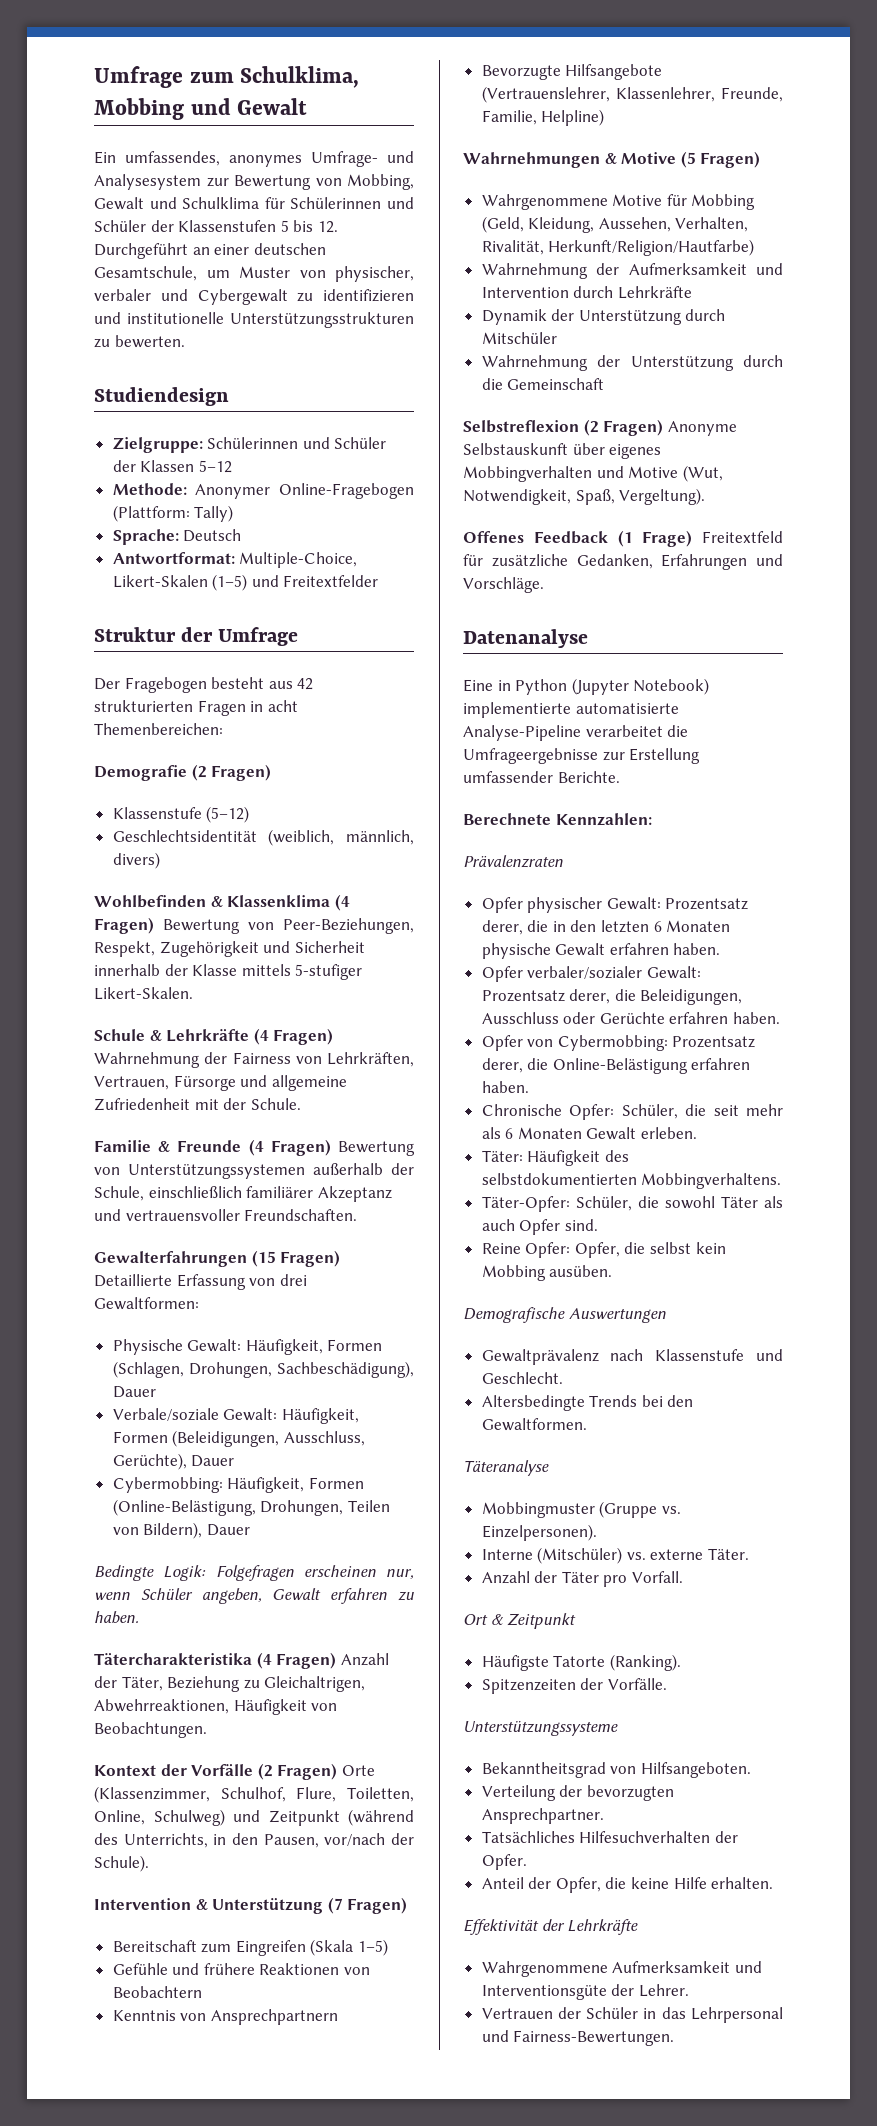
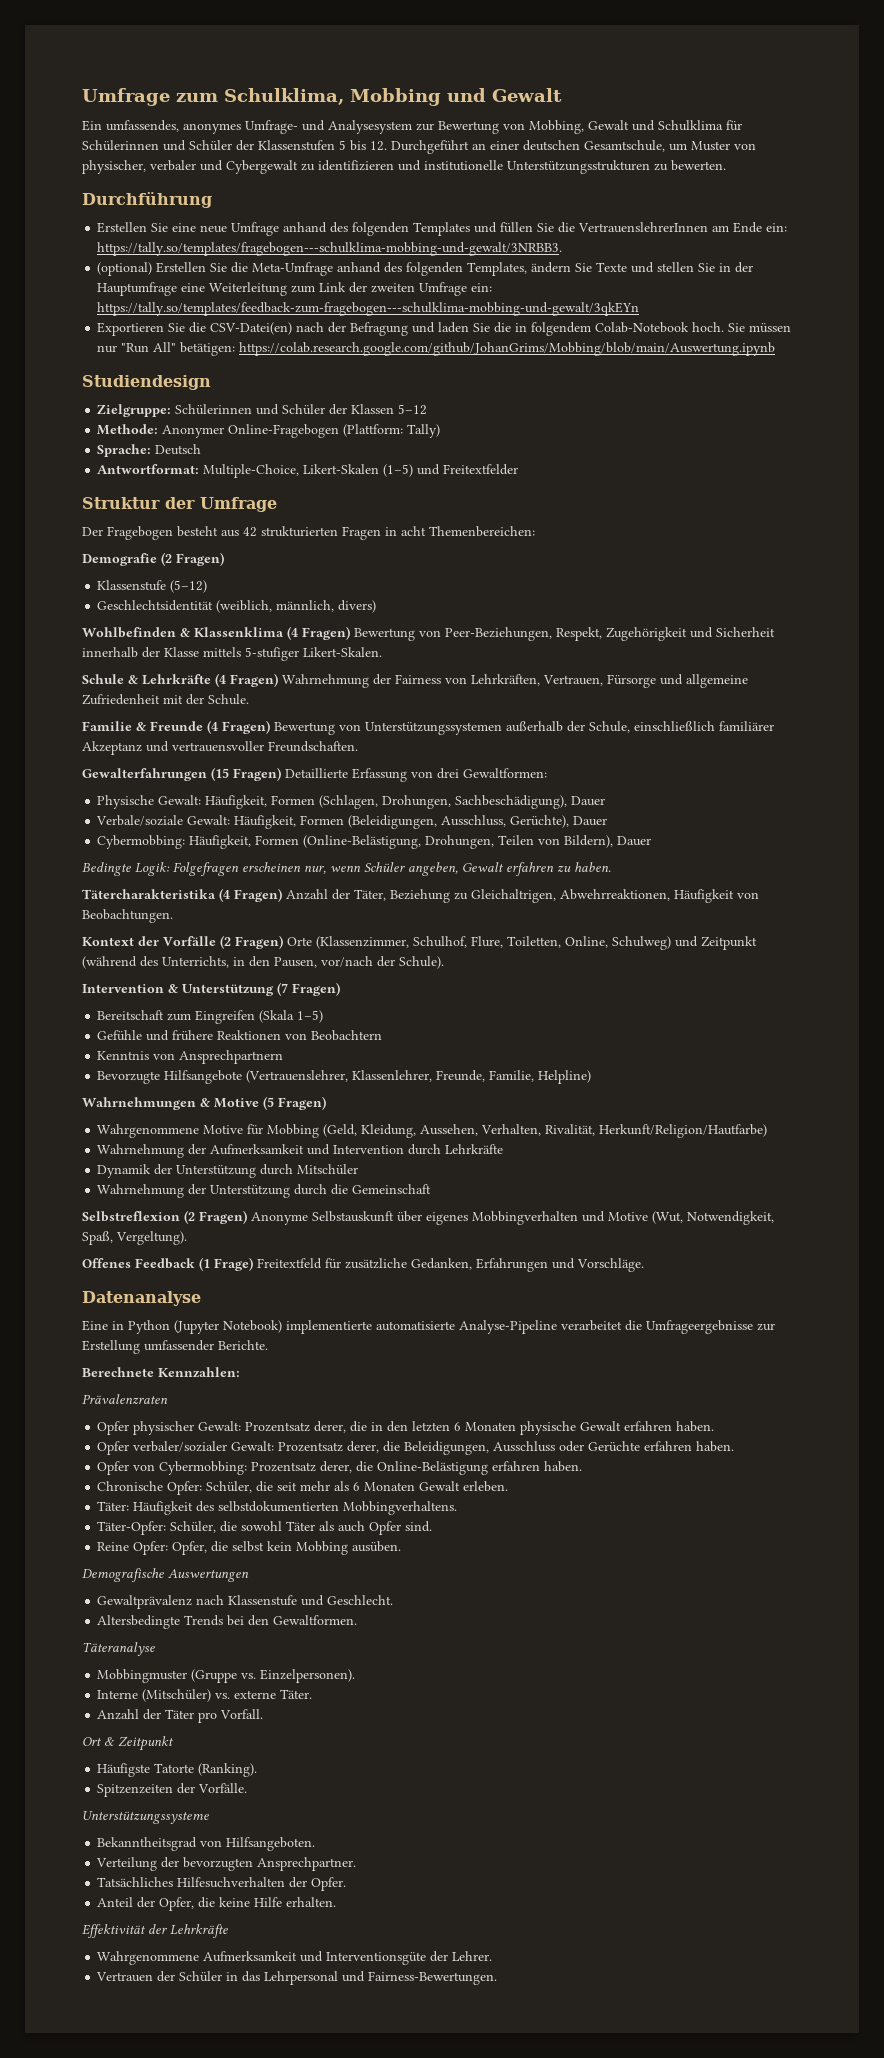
+ Durchführung
+ Erstellen Sie eine neue Umfrage anhand des folgenden Templates und füllen Sie die VertrauenslehrerInnen am Ende ein: https://tally.so/templates/fragebogen---schulklima-mobbing-und-gewalt/3NRBB3.
+ (optional) Erstellen Sie die Meta-Umfrage anhand des folgenden Templates, ändern Sie Texte und stellen Sie in der Hauptumfrage eine Weiterleitung zum Link der zweiten Umfrage ein: https://tally.so/templates/feedback-zum-fragebogen---schulklima-mobbing-und-gewalt/3qkEYn
+ Exportieren Sie die CSV-Datei(en) nach der Befragung und laden Sie die in folgendem Colab-Notebook hoch. Sie müssen nur "Run All" betätigen: https://colab.research.google.com/github/JohanGrims/Mobbing/blob/main/Auswertung.ipynb

